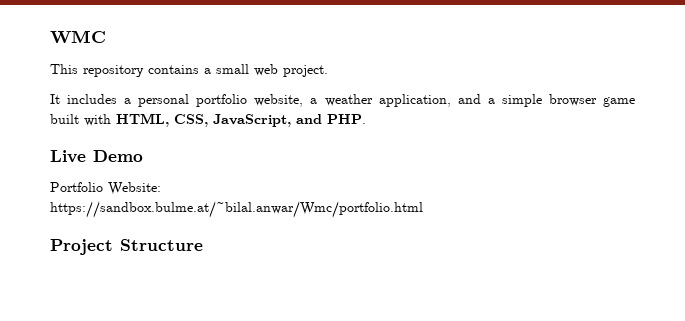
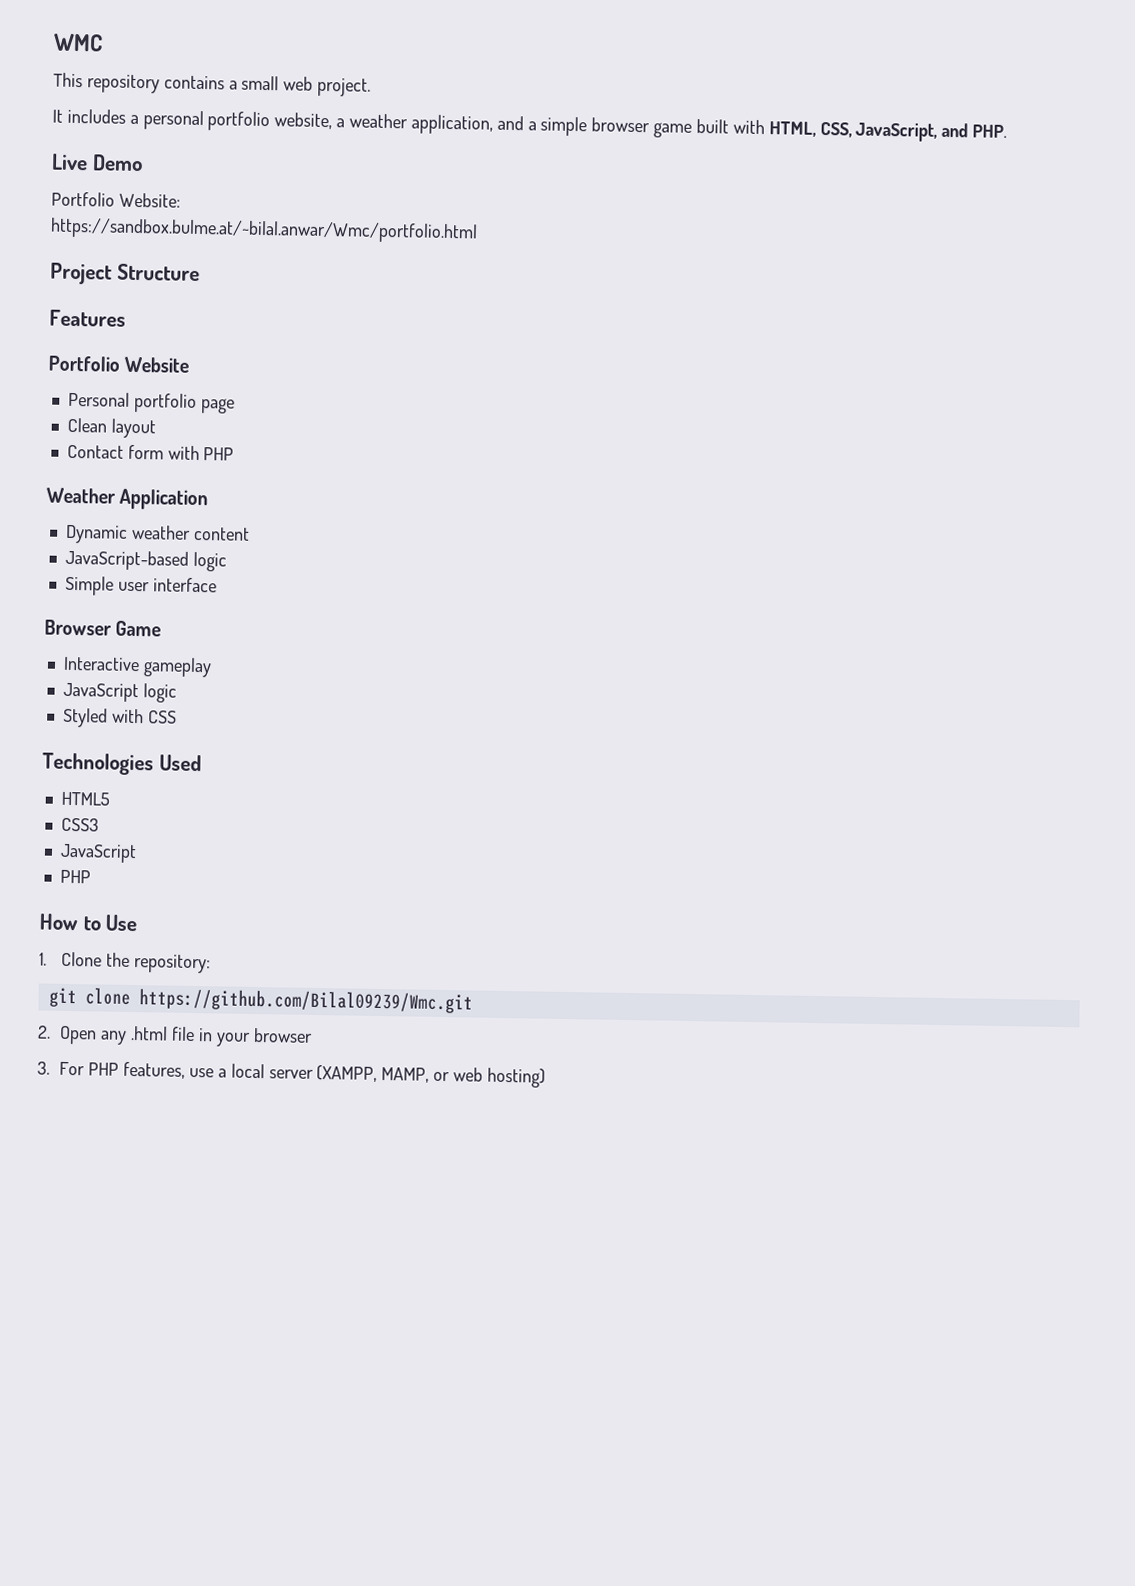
+ Features
+ Portfolio Website
+ Personal portfolio page
+ Clean layout
+ Contact form with PHP
+ Weather Application
+ Dynamic weather content
+ JavaScript-based logic
+ Simple user interface
+ Browser Game
+ Interactive gameplay
+ JavaScript logic
+ Styled with CSS
+ Technologies Used
+ HTML5
+ CSS3
+ JavaScript
+ PHP
+ How to Use
+ 1. Clone the repository:
+ git clone https://github.com/Bilal09239/Wmc.git
+ 2. Open any .html file in your browser
+ 3. For PHP features, use a local server (XAMPP, MAMP, or web hosting)

